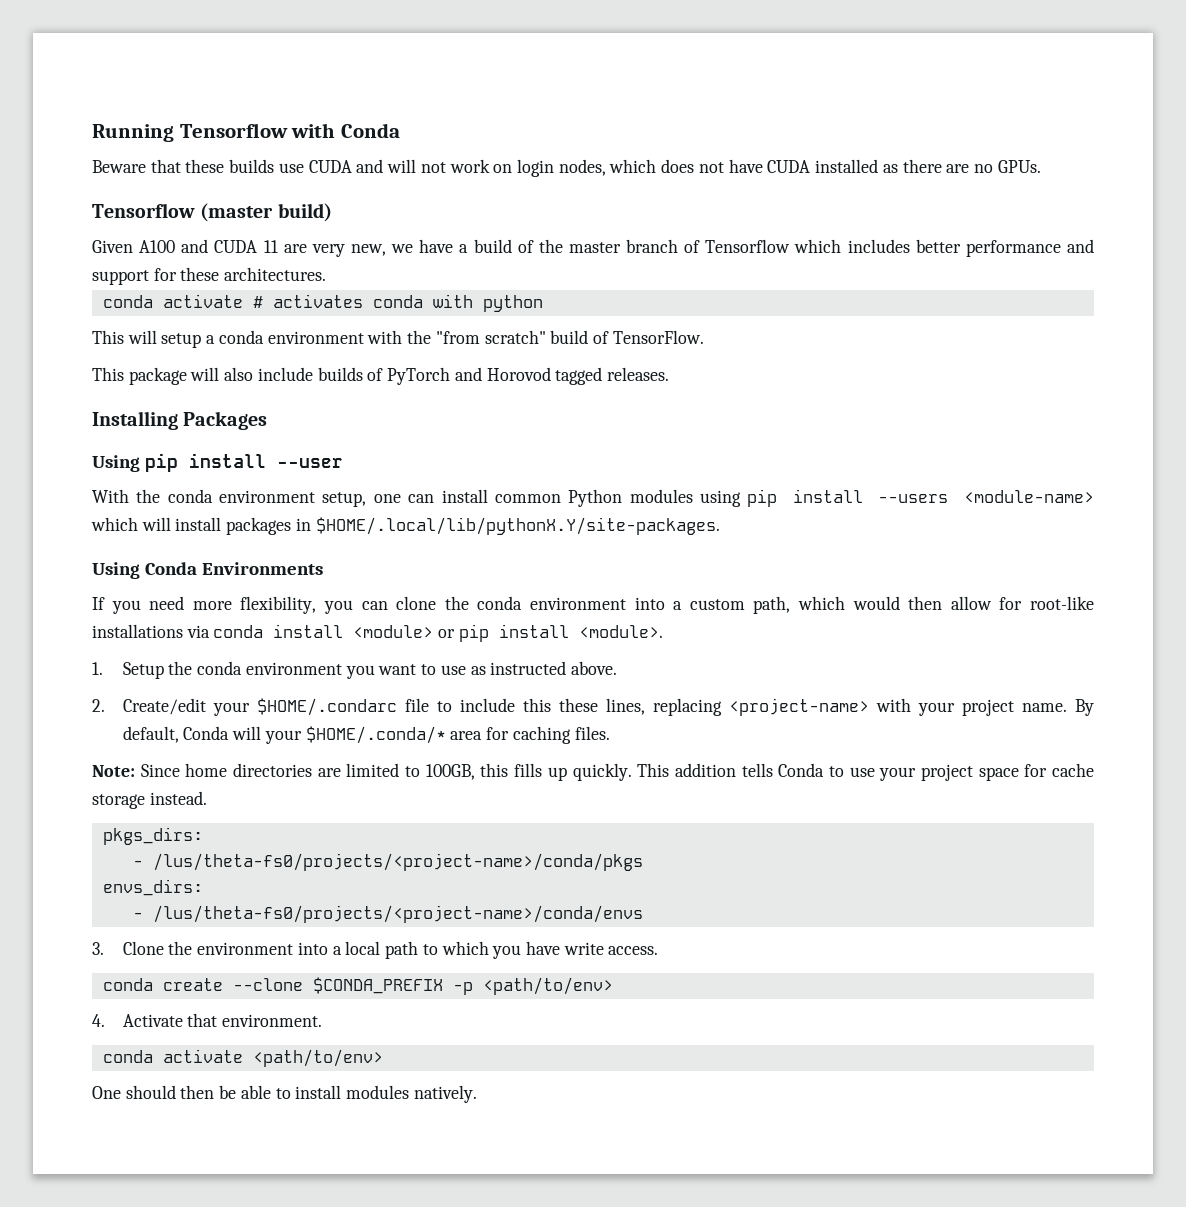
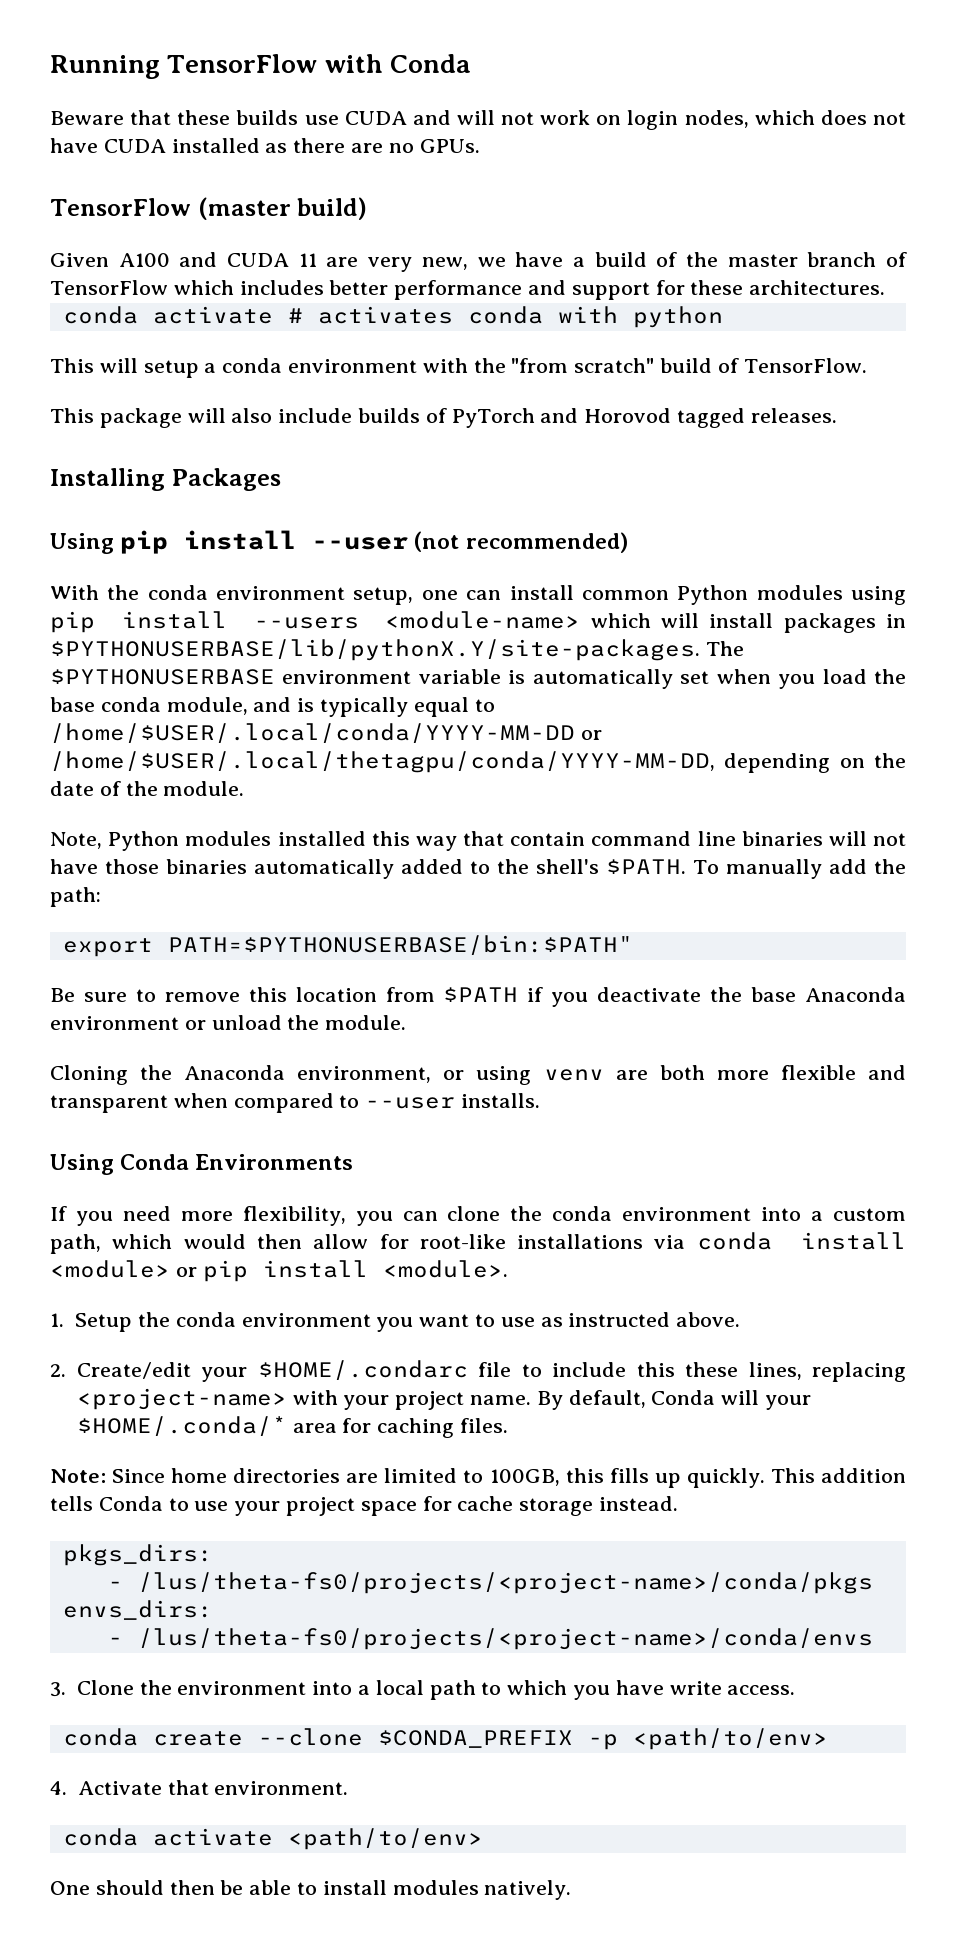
- Running Tensorflow with Conda
+ Running TensorFlow with Conda
- Tensorflow (master build)
+ TensorFlow (master build)
- Given A100 and CUDA 11 are very new, we have a build of the master branch of Tensorflow which includes better performance and support for these architectures.
+ Given A100 and CUDA 11 are very new, we have a build of the master branch of TensorFlow which includes better performance and support for these architectures.
- Using pip install --user
+ Using pip install --user (not recommended)
- With the conda environment setup, one can install common Python modules using pip install --users <module-name> which will install packages in $HOME/.local/lib/pythonX.Y/site-packages.
+ With the conda environment setup, one can install common Python modules using pip install --users <module-name> which will install packages in $PYTHONUSERBASE/lib/pythonX.Y/site-packages. The $PYTHONUSERBASE environment variable is automatically set when you load the base conda module, and is typically equal to /home/$USER/.local/conda/YYYY-MM-DD or /home/$USER/.local/thetagpu/conda/YYYY-MM-DD, depending on the date of the module.
+ Note, Python modules installed this way that contain command line binaries will not have those binaries automatically added to the shell's $PATH. To manually add the path:
+ export PATH=$PYTHONUSERBASE/bin:$PATH"
+ Be sure to remove this location from $PATH if you deactivate the base Anaconda environment or unload the module.
+ Cloning the Anaconda environment, or using venv are both more flexible and transparent when compared to --user installs.

